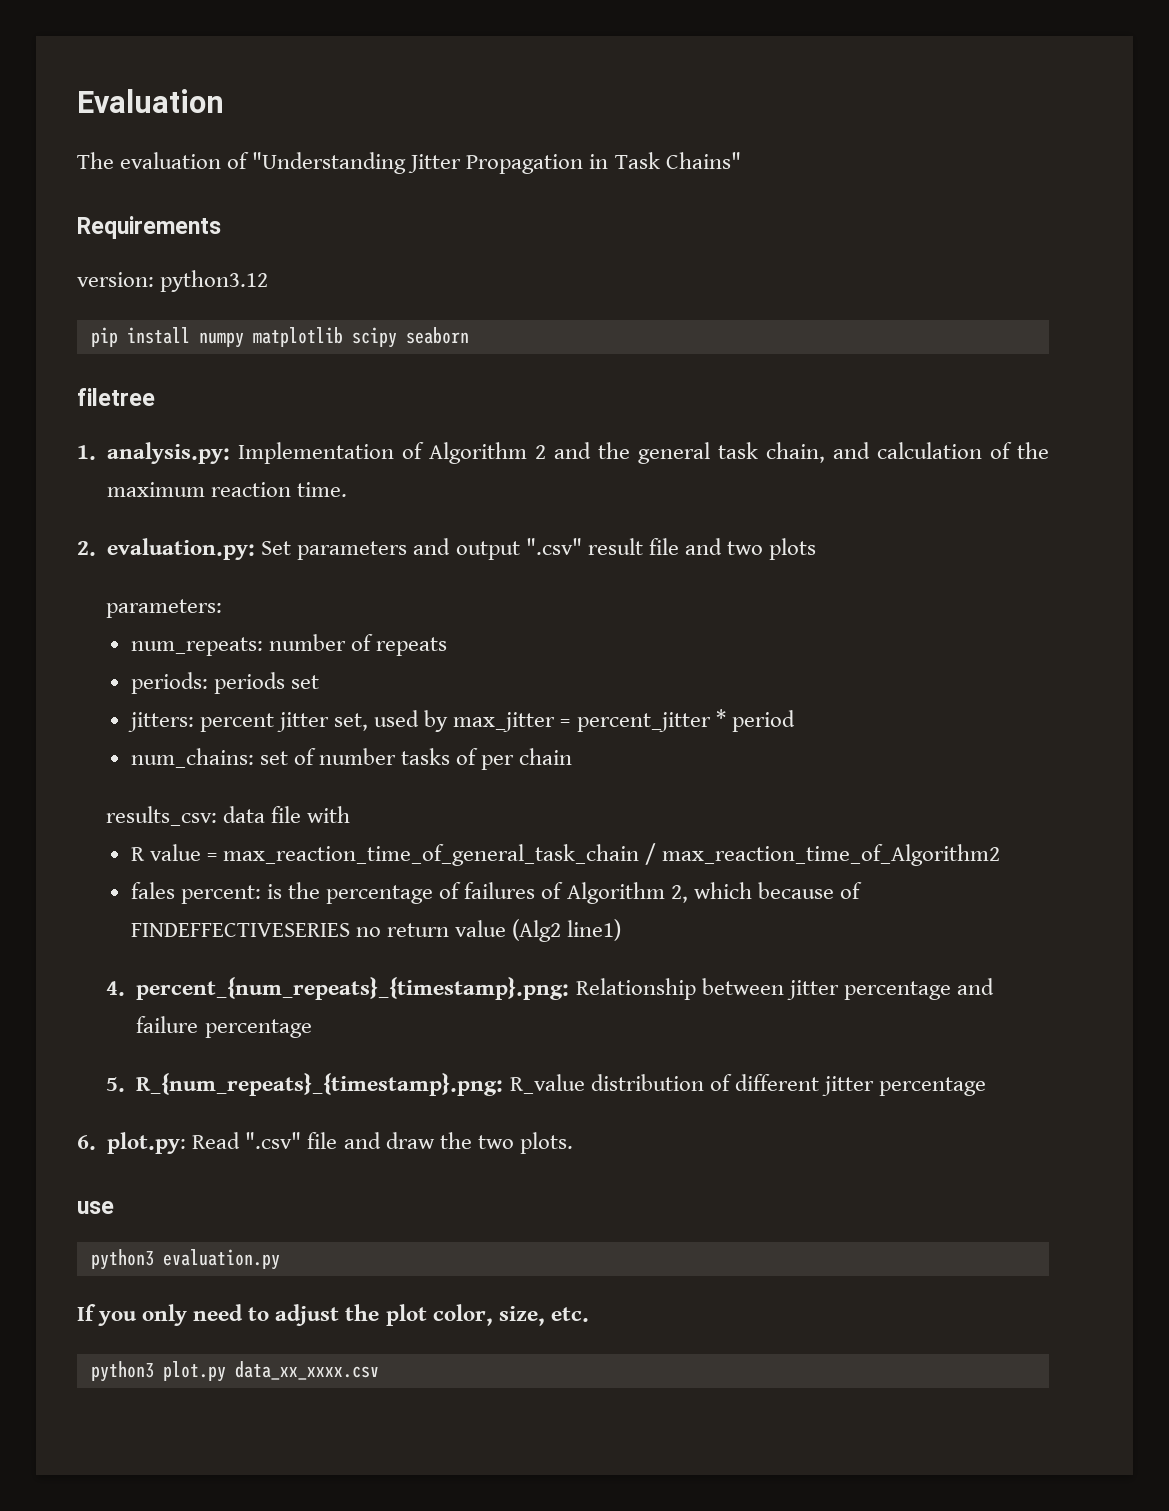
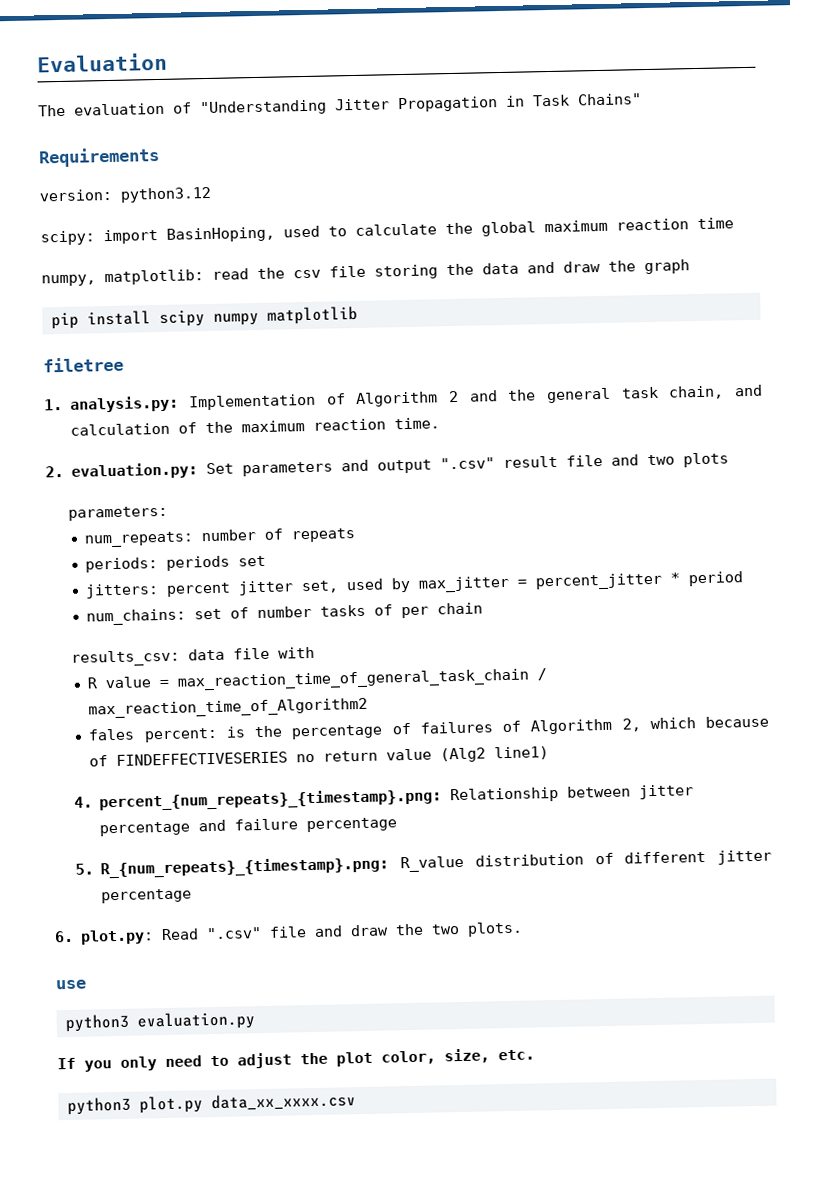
+ scipy: import BasinHoping, used to calculate the global maximum reaction time
+ numpy, matplotlib: read the csv file storing the data and draw the graph
- pip install numpy matplotlib scipy seaborn
+ pip install scipy numpy matplotlib

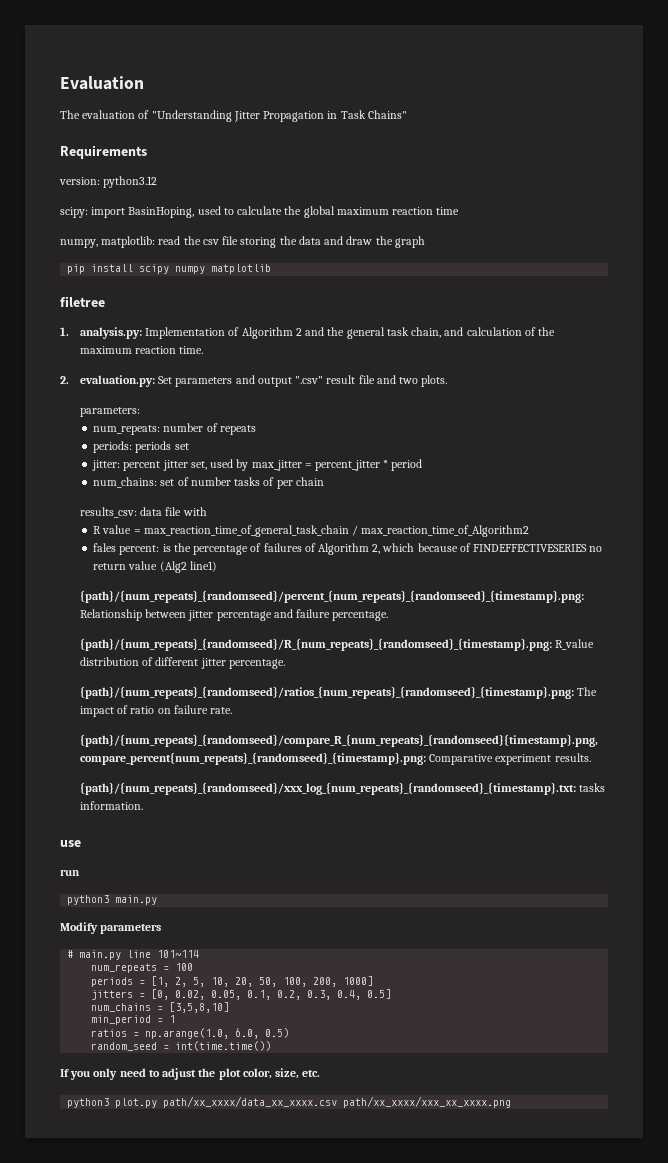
- 2. evaluation.py: Set parameters and output ".csv" result file and two plots
+ 2. evaluation.py: Set parameters and output ".csv" result file and two plots.
- jitters: percent jitter set, used by max_jitter = percent_jitter * period
+ jitter: percent jitter set, used by max_jitter = percent_jitter * period
- 4. percent_{num_repeats}_{timestamp}.png: Relationship between jitter percentage and failure percentage
- 5. R_{num_repeats}_{timestamp}.png: R_value distribution of different jitter percentage
- 6. plot.py: Read ".csv" file and draw the two plots.
+ {path}/{num_repeats}_{randomseed}/percent_{num_repeats}_{randomseed}_{timestamp}.png: Relationship between jitter percentage and failure percentage.
+ {path}/{num_repeats}_{randomseed}/R_{num_repeats}_{randomseed}_{timestamp}.png: R_value distribution of different jitter percentage.
+ {path}/{num_repeats}_{randomseed}/ratios_{num_repeats}_{randomseed}_{timestamp}.png: The impact of ratio on failure rate.
+ {path}/{num_repeats}_{randomseed}/compare_R_{num_repeats}_{randomseed}{timestamp}.png, compare_percent{num_repeats}_{randomseed}_{timestamp}.png: Comparative experiment results.
+ {path}/{num_repeats}_{randomseed}/xxx_log_{num_repeats}_{randomseed}_{timestamp}.txt: tasks information.
- python3 evaluation.py
+ run
+ python3 main.py
+ Modify parameters
+ # main.py line 101~114
+ num_repeats = 100
+ periods = [1, 2, 5, 10, 20, 50, 100, 200, 1000]
+ jitters = [0, 0.02, 0.05, 0.1, 0.2, 0.3, 0.4, 0.5]
+ num_chains = [3,5,8,10]
+ min_period = 1
+ ratios = np.arange(1.0, 6.0, 0.5)
+ random_seed = int(time.time())
- python3 plot.py data_xx_xxxx.csv
+ python3 plot.py path/xx_xxxx/data_xx_xxxx.csv path/xx_xxxx/xxx_xx_xxxx.png

